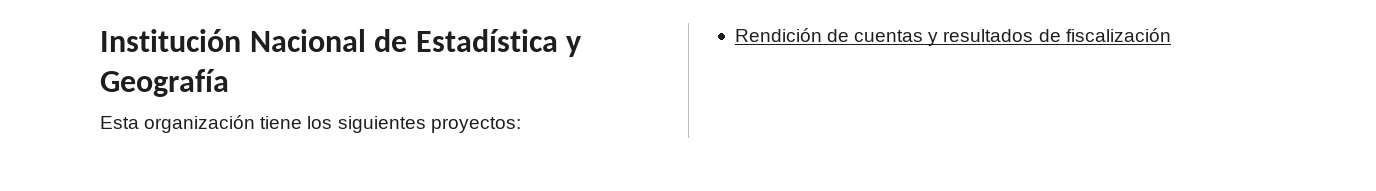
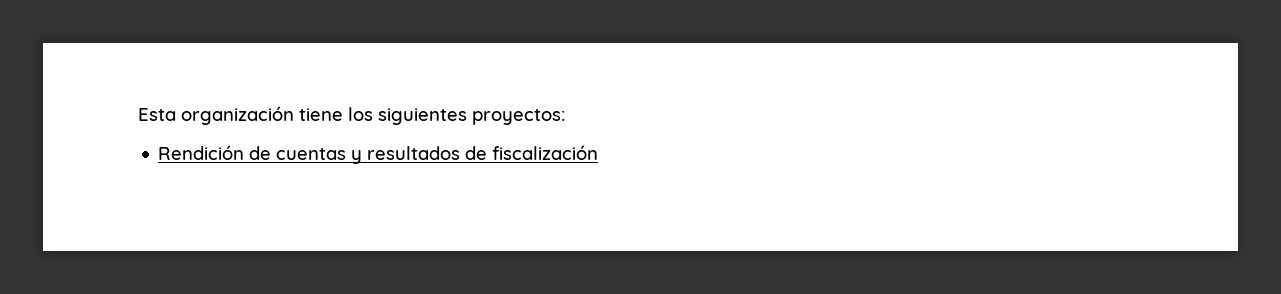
- Institución Nacional de Estadística y Geografía

